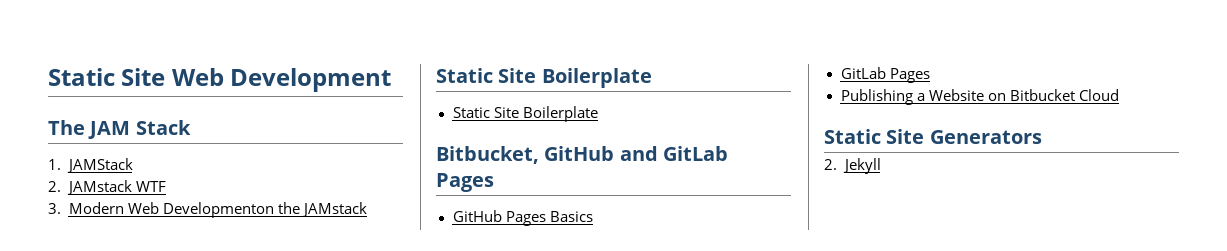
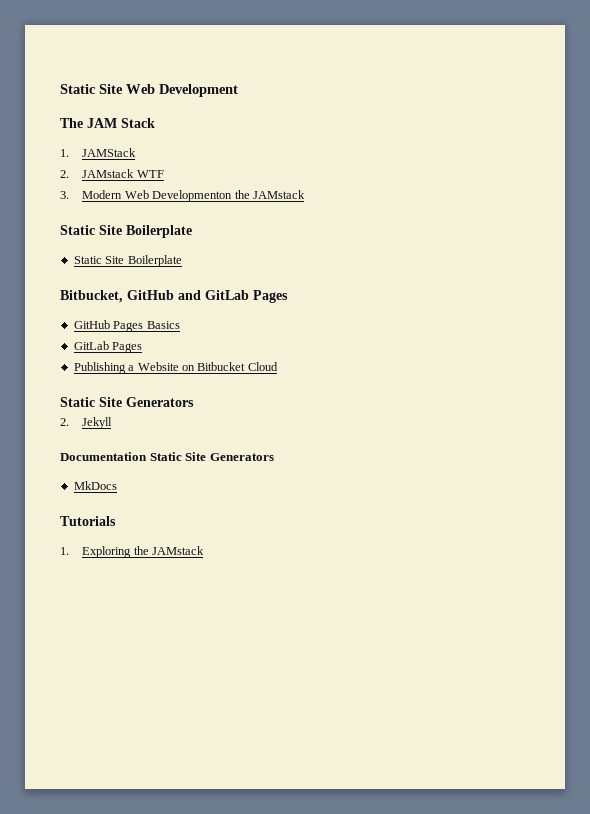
+ Documentation Static Site Generators
+ MkDocs
+ Tutorials
+ 1. Exploring the JAMstack

